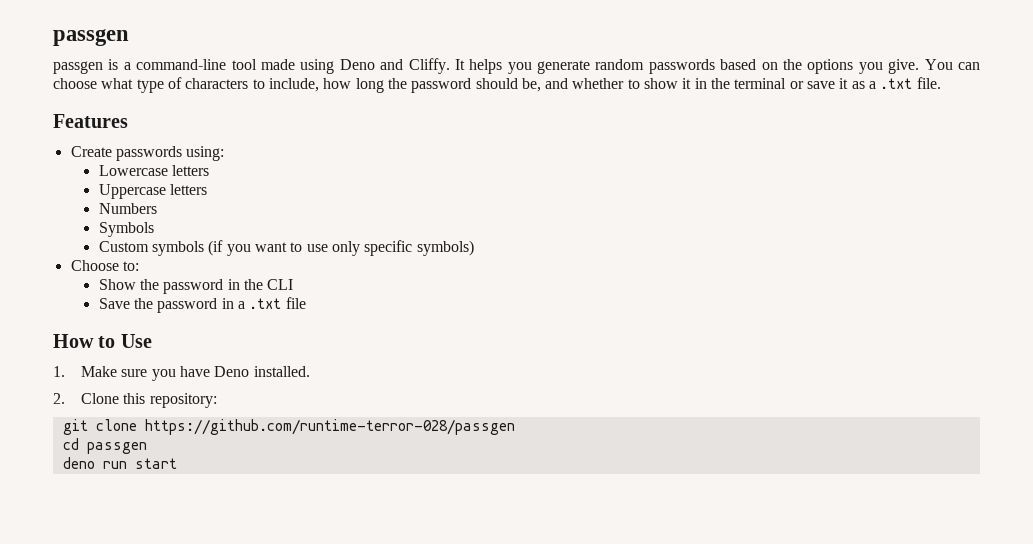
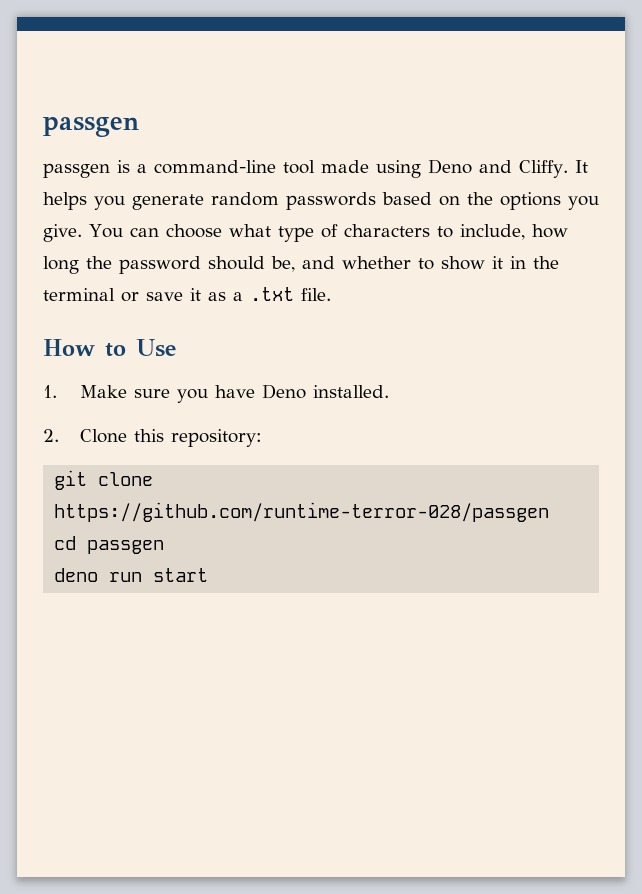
- Features
- Create passwords using:
- Lowercase letters
- Uppercase letters
- Numbers
- Symbols
- Custom symbols (if you want to use only specific symbols)
- Choose to:
- Show the password in the CLI
- Save the password in a .txt file

